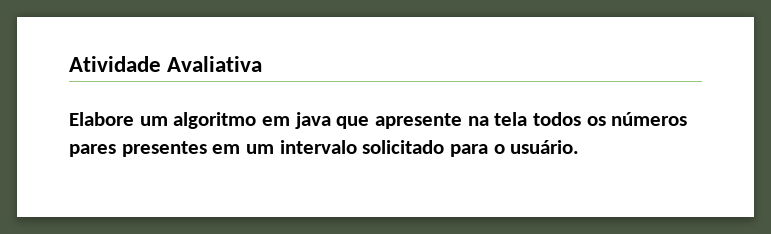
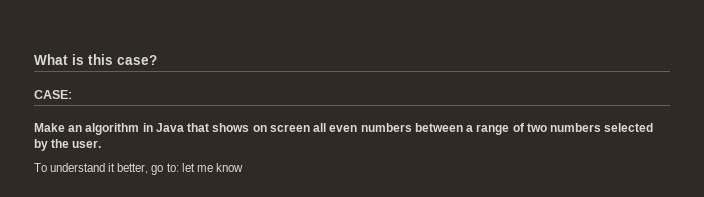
- Atividade Avaliativa
- Elabore um algoritmo em java que apresente na tela todos os números pares presentes em um intervalo solicitado para o usuário.
+ What is this case?
+ CASE:
+ Make an algorithm in Java that shows on screen all even numbers between a range of two numbers selected by the user.
+ To understand it better, go to: let me know

